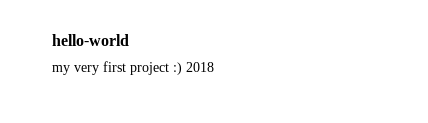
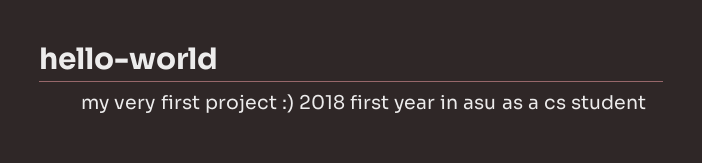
- my very first project :) 2018
+ my very first project :) 2018 first year in asu as a cs student

